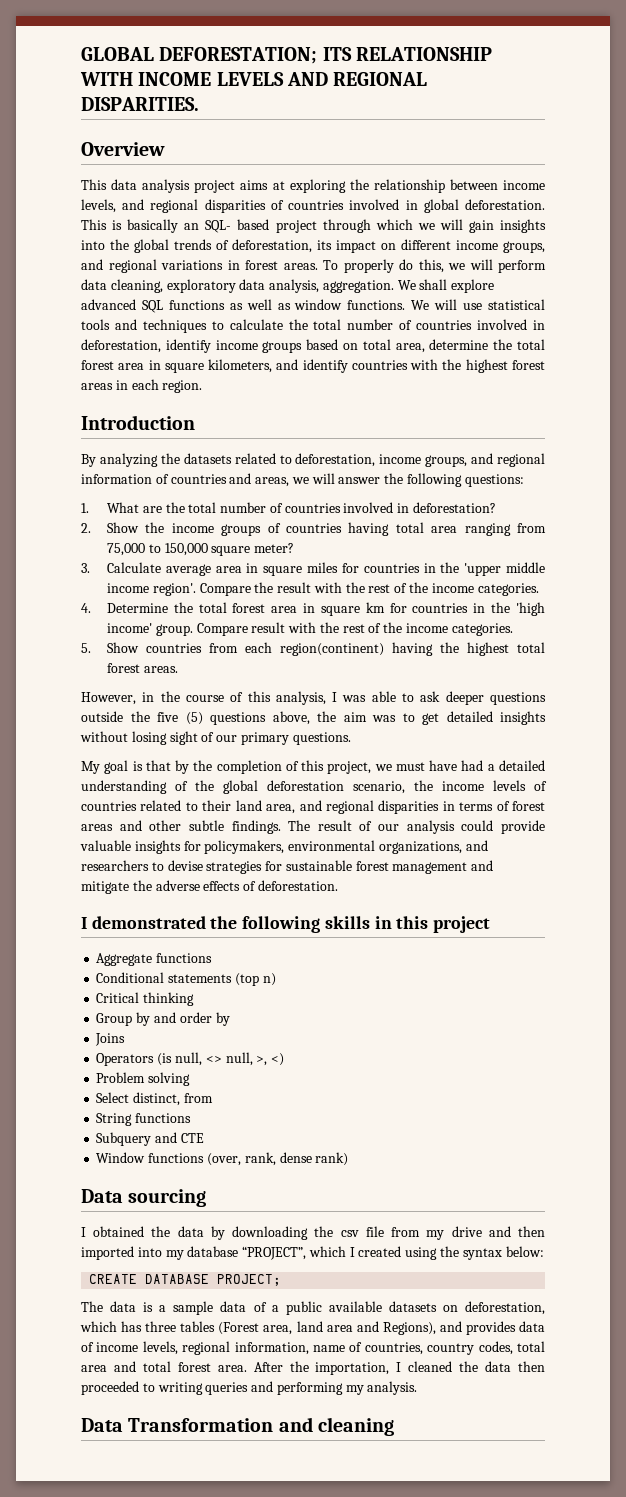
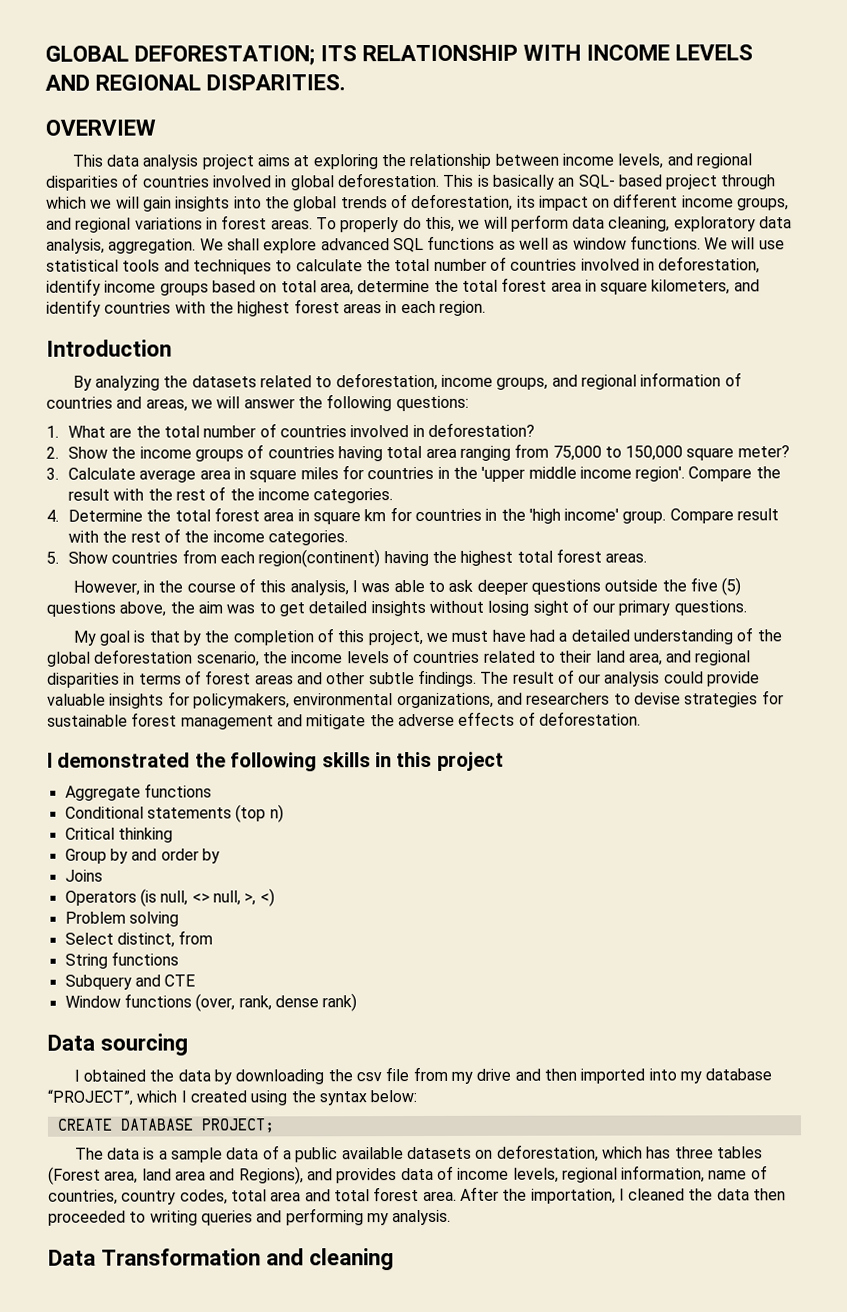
- Overview
+ OVERVIEW

